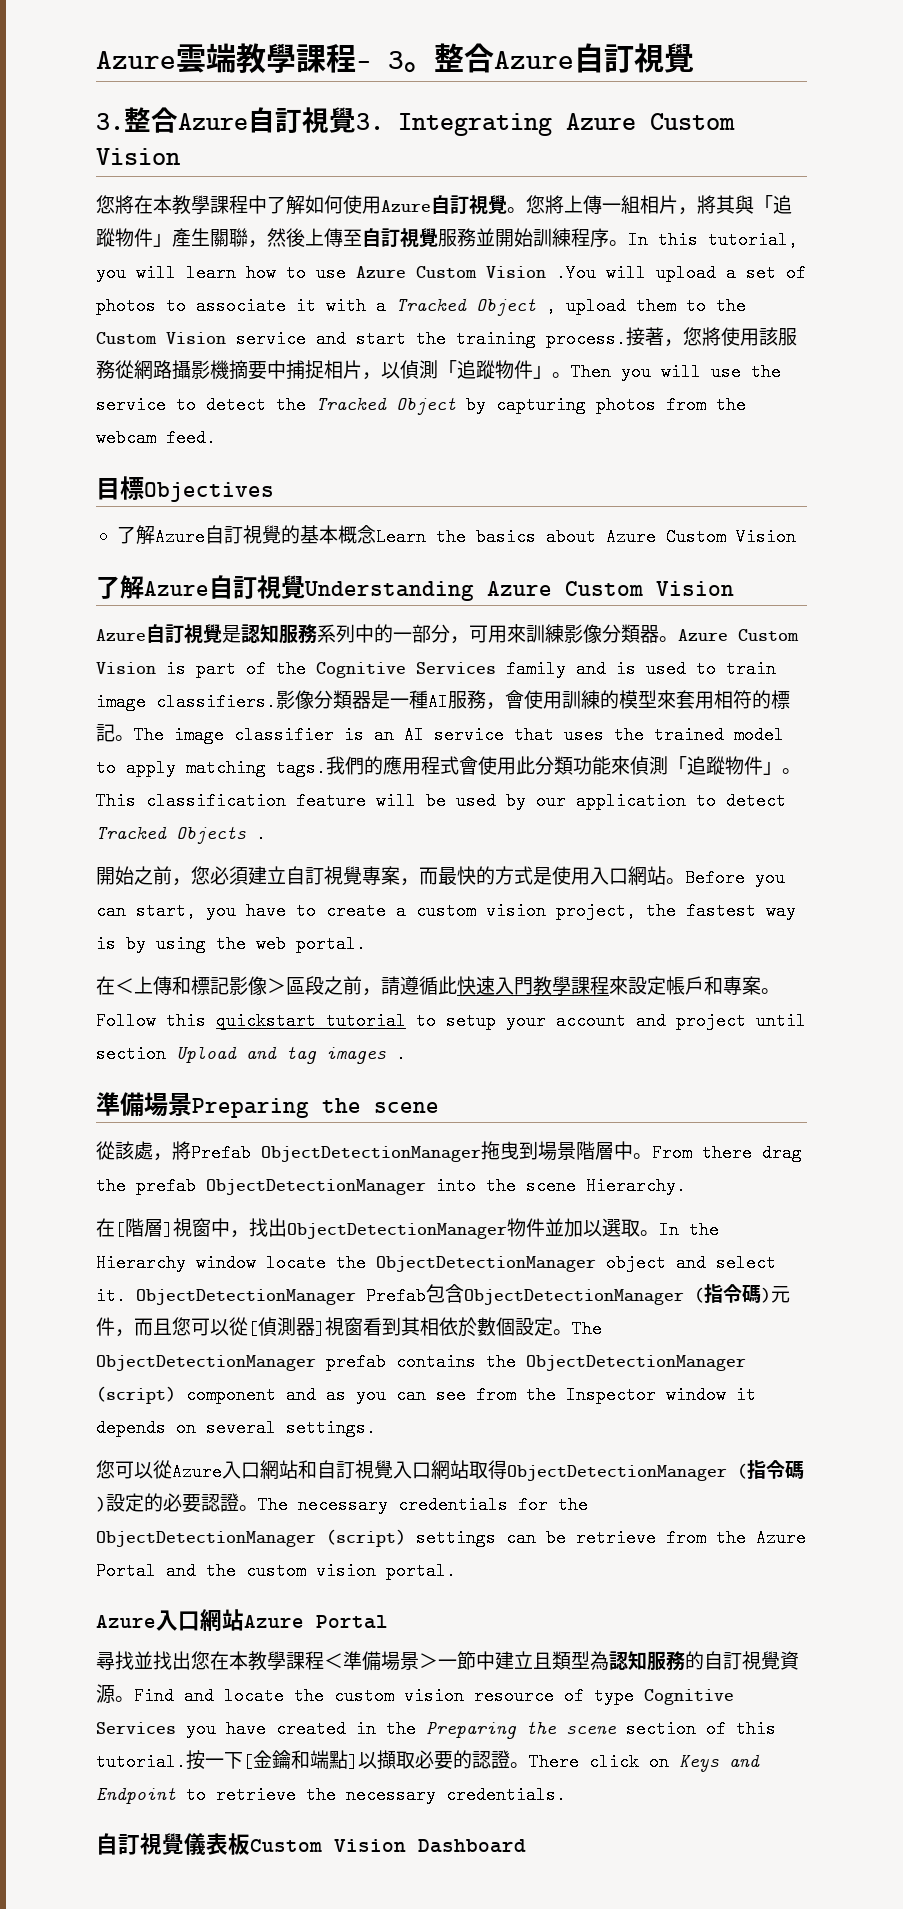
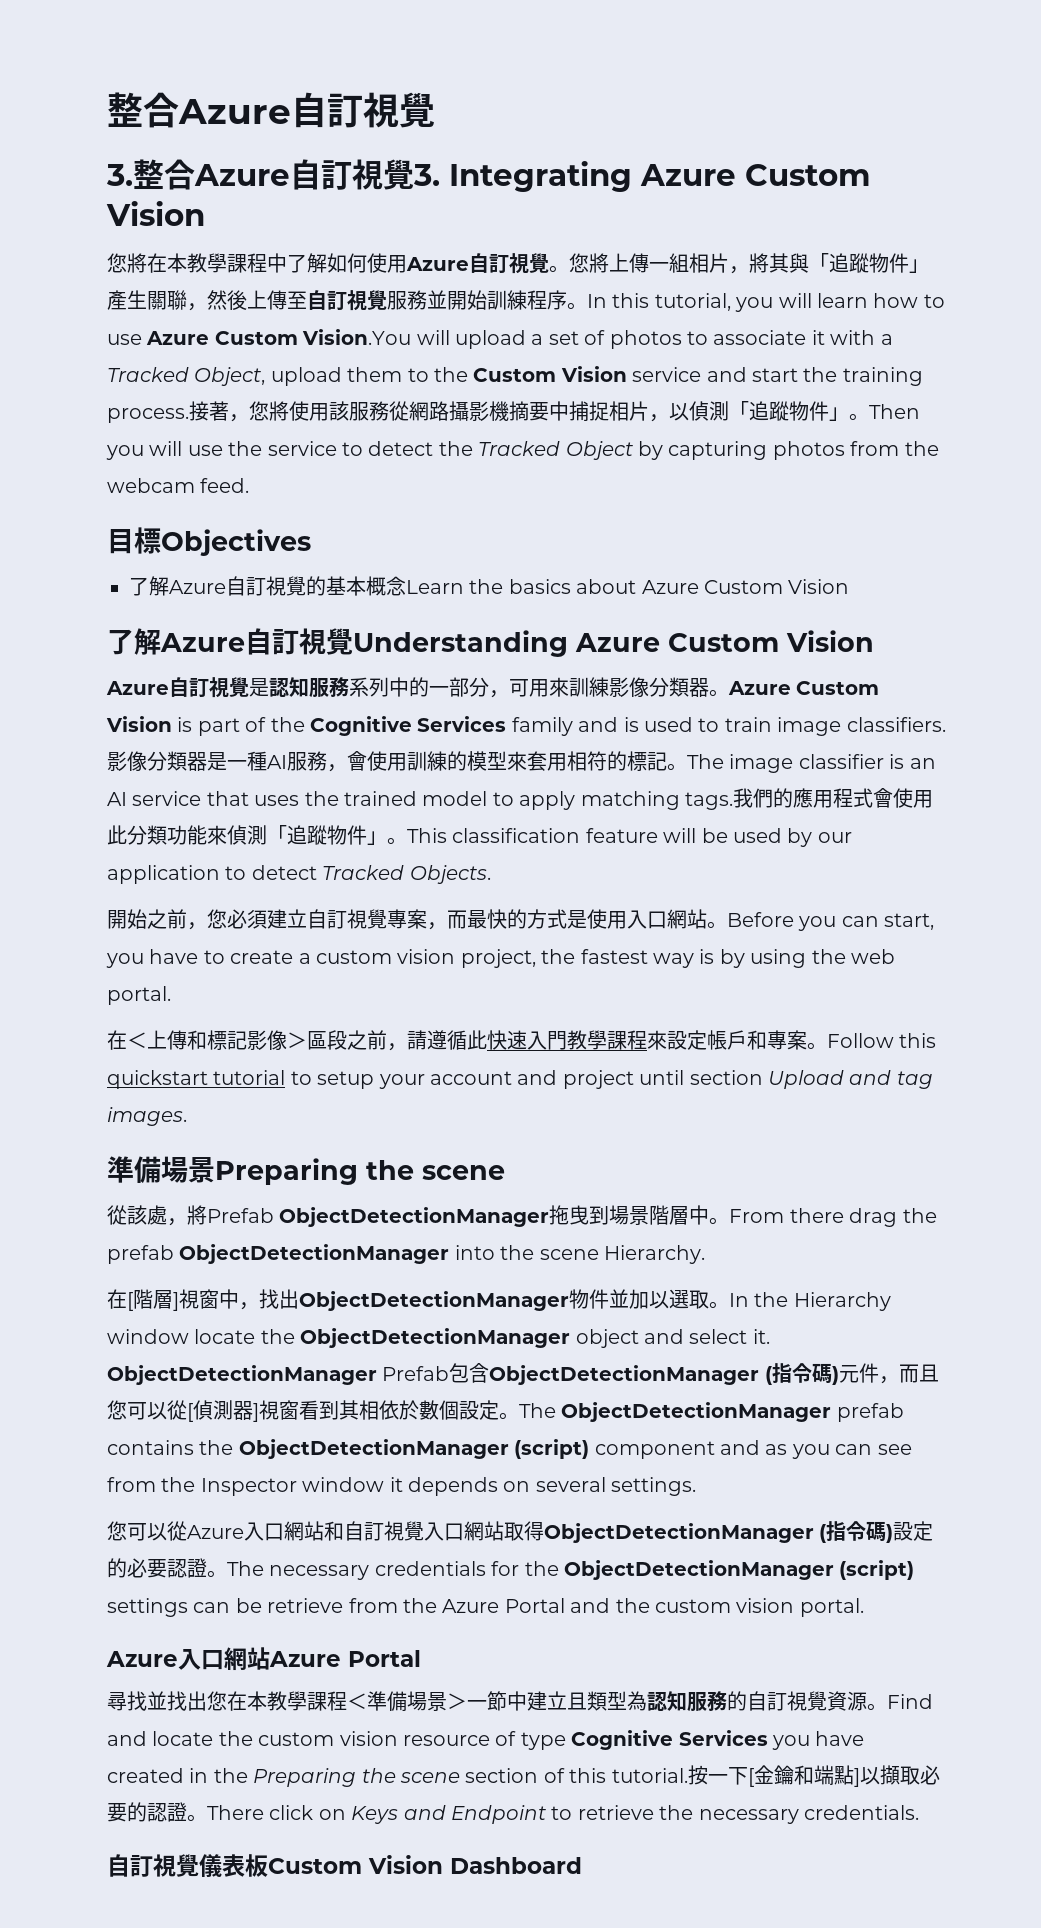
- Azure雲端教學課程- 3。
- In this tutorial, you will learn how to use Azure Custom Vision .You will upload a set of photos to associate it with a Tracked Object , upload them to the Custom Vision service and start the training process.
+ In this tutorial, you will learn how to use Azure Custom Vision.You will upload a set of photos to associate it with a Tracked Object, upload them to the Custom Vision service and start the training process.
- This classification feature will be used by our application to detect Tracked Objects .
+ This classification feature will be used by our application to detect Tracked Objects.
- Follow this quickstart tutorial to setup your account and project until section Upload and tag images .
+ Follow this quickstart tutorial to setup your account and project until section Upload and tag images.

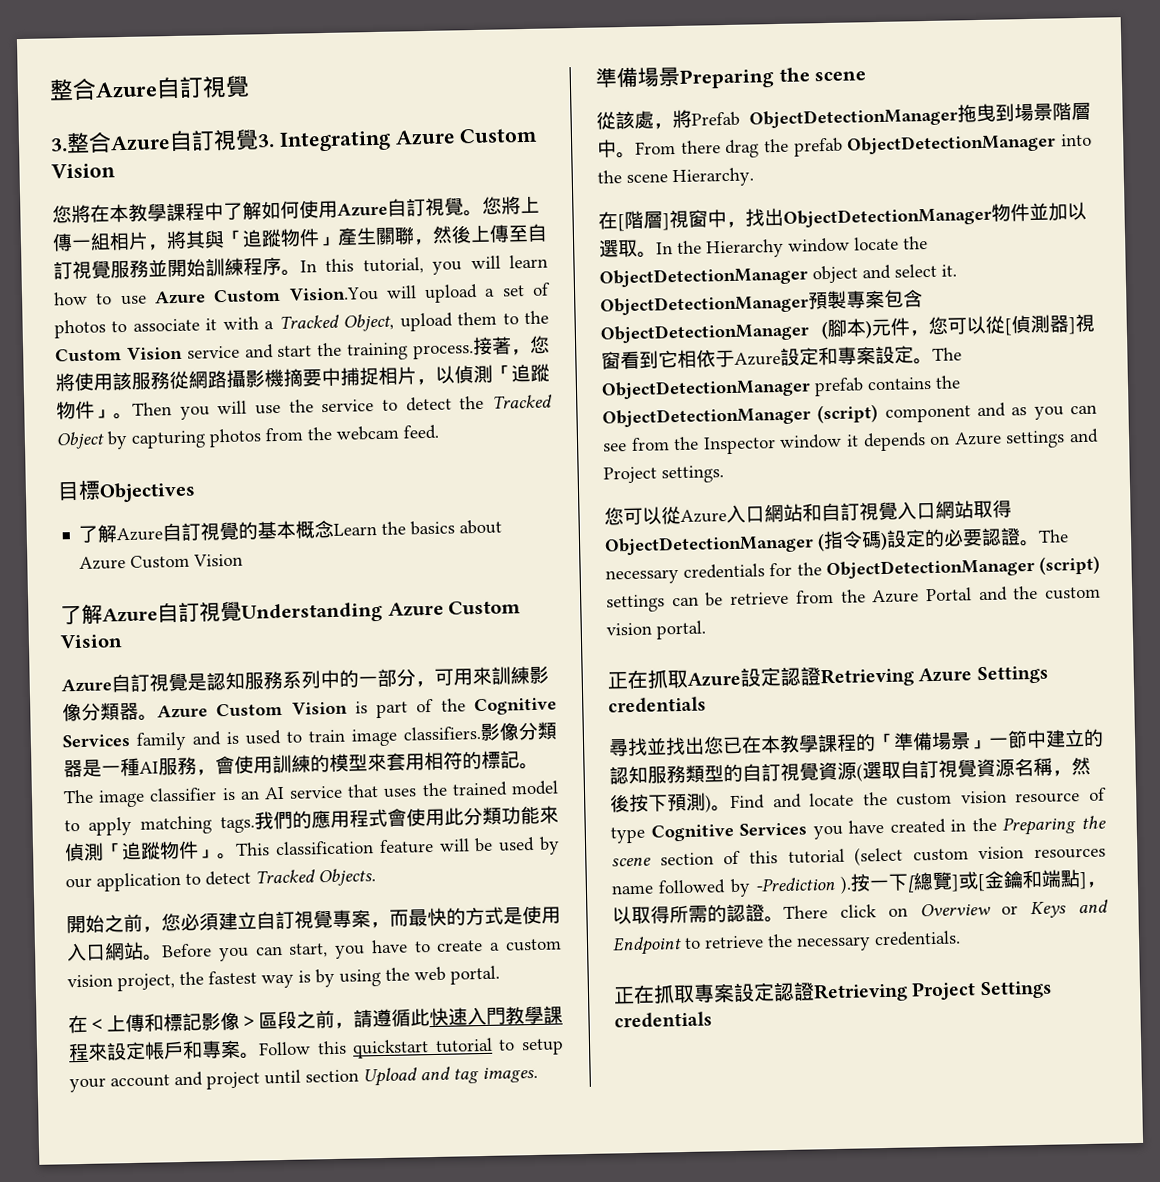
- ObjectDetectionManager Prefab包含ObjectDetectionManager (指令碼)元件，而且您可以從[偵測器]視窗看到其相依於數個設定。
+ ObjectDetectionManager預製專案包含ObjectDetectionManager (腳本)元件，您可以從[偵測器]視窗看到它相依于Azure設定和專案設定。
- The ObjectDetectionManager prefab contains the ObjectDetectionManager (script) component and as you can see from the Inspector window it depends on several settings.
+ The ObjectDetectionManager prefab contains the ObjectDetectionManager (script) component and as you can see from the Inspector window it depends on Azure settings and Project settings.
- Azure入口網站Azure Portal
+ 正在抓取Azure設定認證Retrieving Azure Settings credentials
- 尋找並找出您在本教學課程＜準備場景＞一節中建立且類型為認知服務的自訂視覺資源。
+ 尋找並找出您已在本教學課程的「準備場景」一節中建立的認知服務類型的自訂視覺資源(選取自訂視覺資源名稱，然後按下預測)。
- Find and locate the custom vision resource of type Cognitive Services you have created in the Preparing the scene section of this tutorial.按一下[金鑰和端點]以擷取必要的認證。
+ Find and locate the custom vision resource of type Cognitive Services you have created in the Preparing the scene section of this tutorial (select custom vision resources name followed by -Prediction ).按一下[總覽]或[金鑰和端點]，以取得所需的認證。
- There click on Keys and Endpoint to retrieve the necessary credentials.
+ There click on Overview or Keys and Endpoint to retrieve the necessary credentials.
- 自訂視覺儀表板Custom Vision Dashboard
+ 正在抓取專案設定認證Retrieving Project Settings credentials

